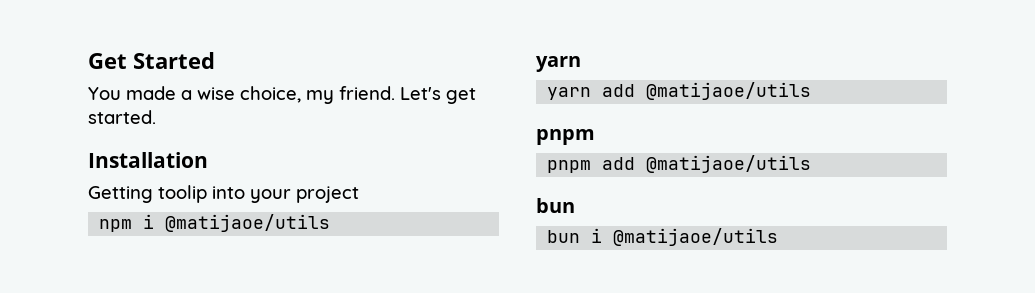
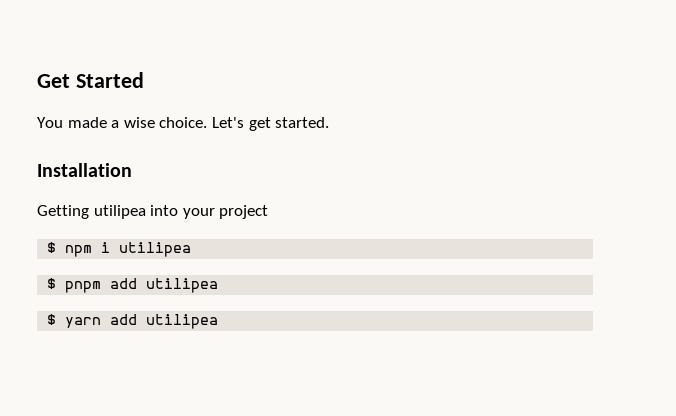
- You made a wise choice, my friend.
+ You made a wise choice.
- Getting toolip into your project
+ Getting utilipea into your project
- npm i @matijaoe/utils
- yarn
- yarn add @matijaoe/utils
- pnpm
- pnpm add @matijaoe/utils
- bun
- bun i @matijaoe/utils
+ $ npm i utilipea
+ $ pnpm add utilipea
+ $ yarn add utilipea

